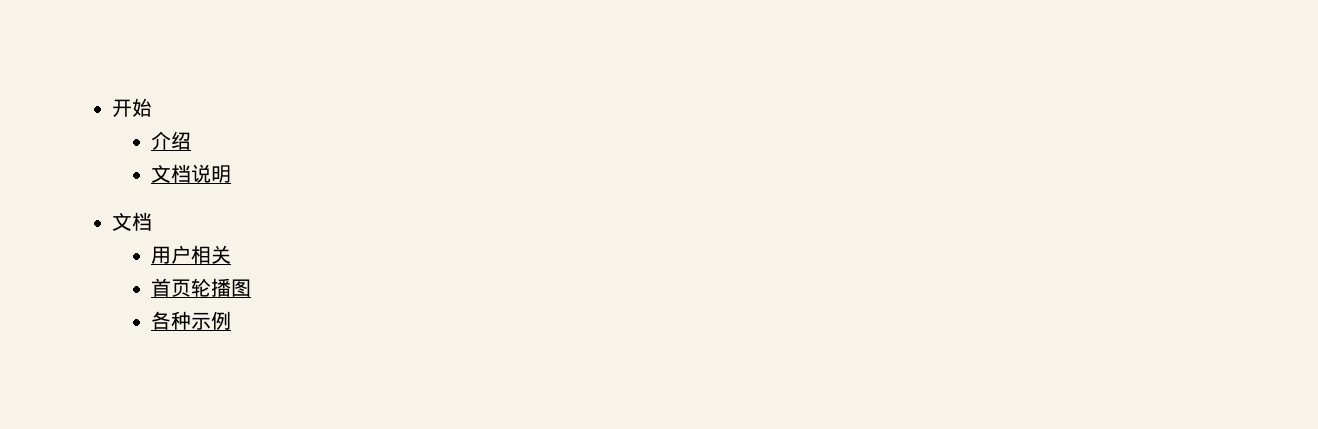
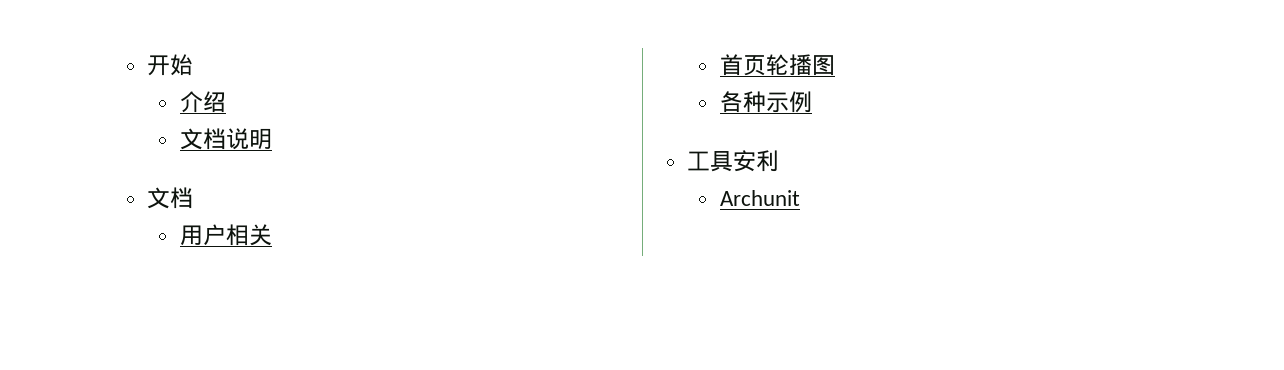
+ 工具安利
+ Archunit

